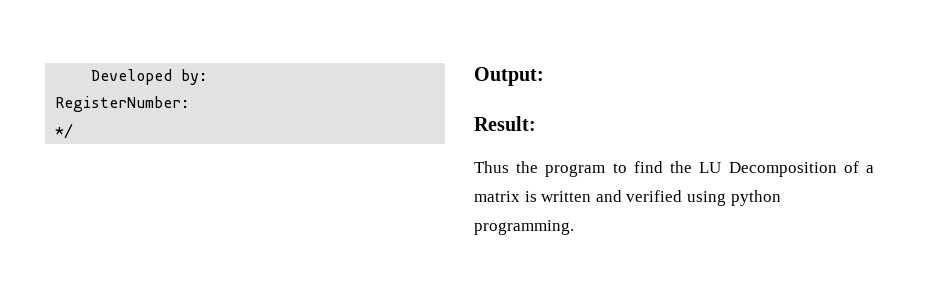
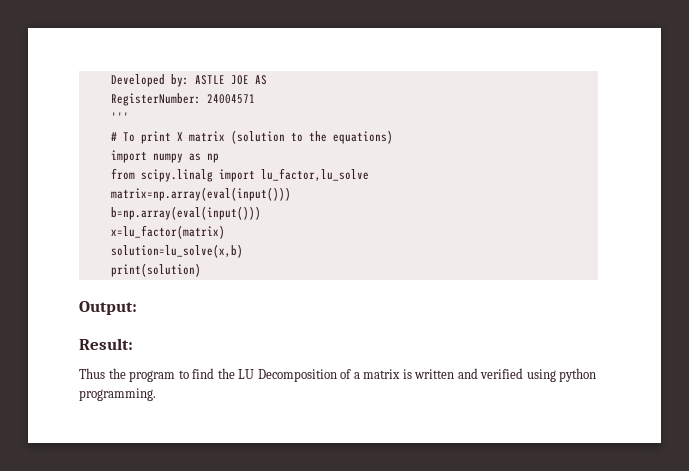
- Developed by:
- RegisterNumber:
- */
+ Developed by: ASTLE JOE AS
+ RegisterNumber: 24004571
+ '''
+ # To print X matrix (solution to the equations)
+ import numpy as np
+ from scipy.linalg import lu_factor,lu_solve
+ matrix=np.array(eval(input()))
+ b=np.array(eval(input()))
+ x=lu_factor(matrix)
+ solution=lu_solve(x,b)
+ print(solution)

